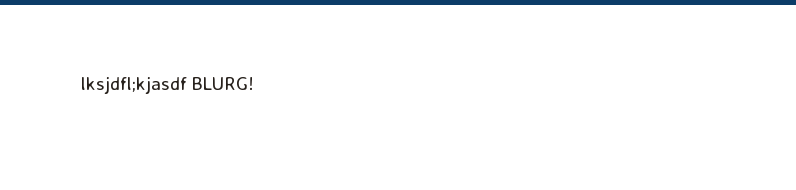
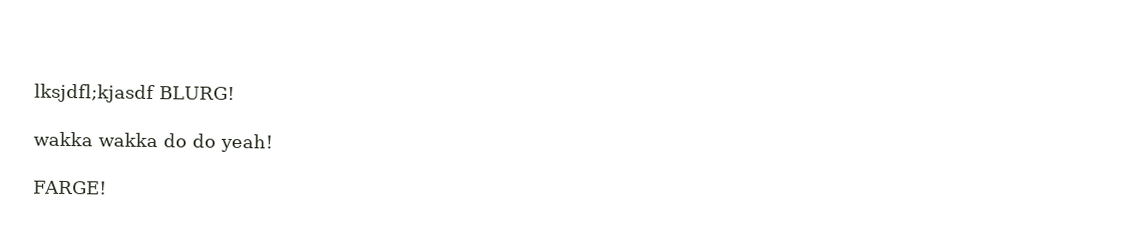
+ wakka wakka do do yeah!
+ FARGE!

